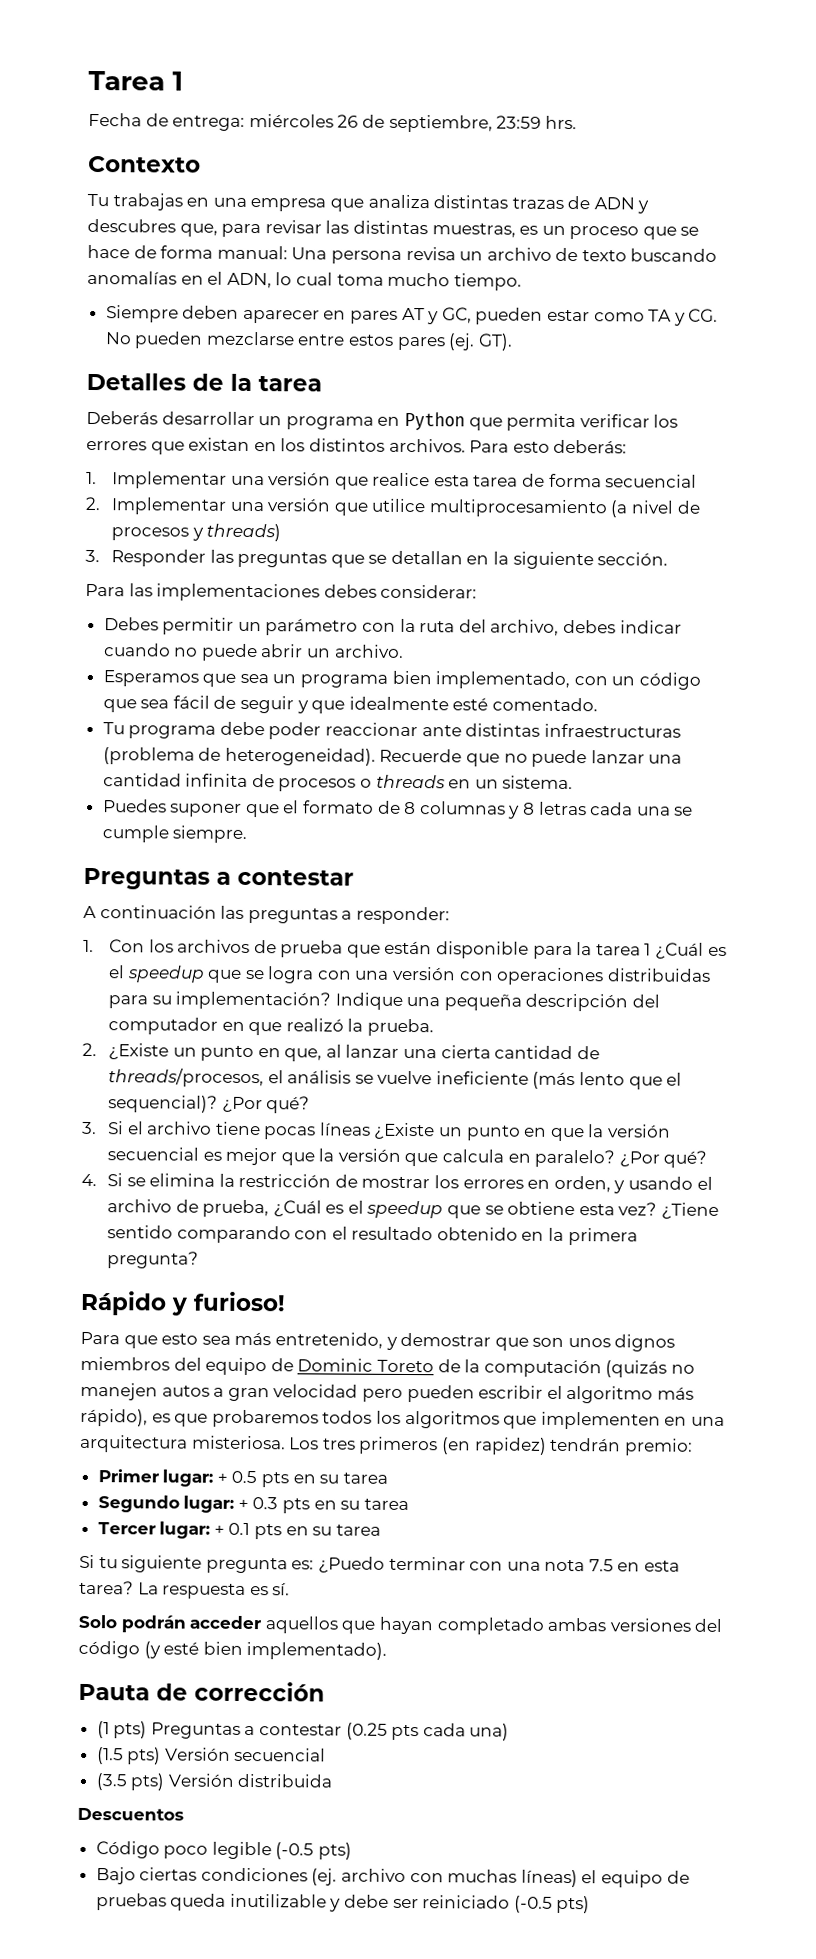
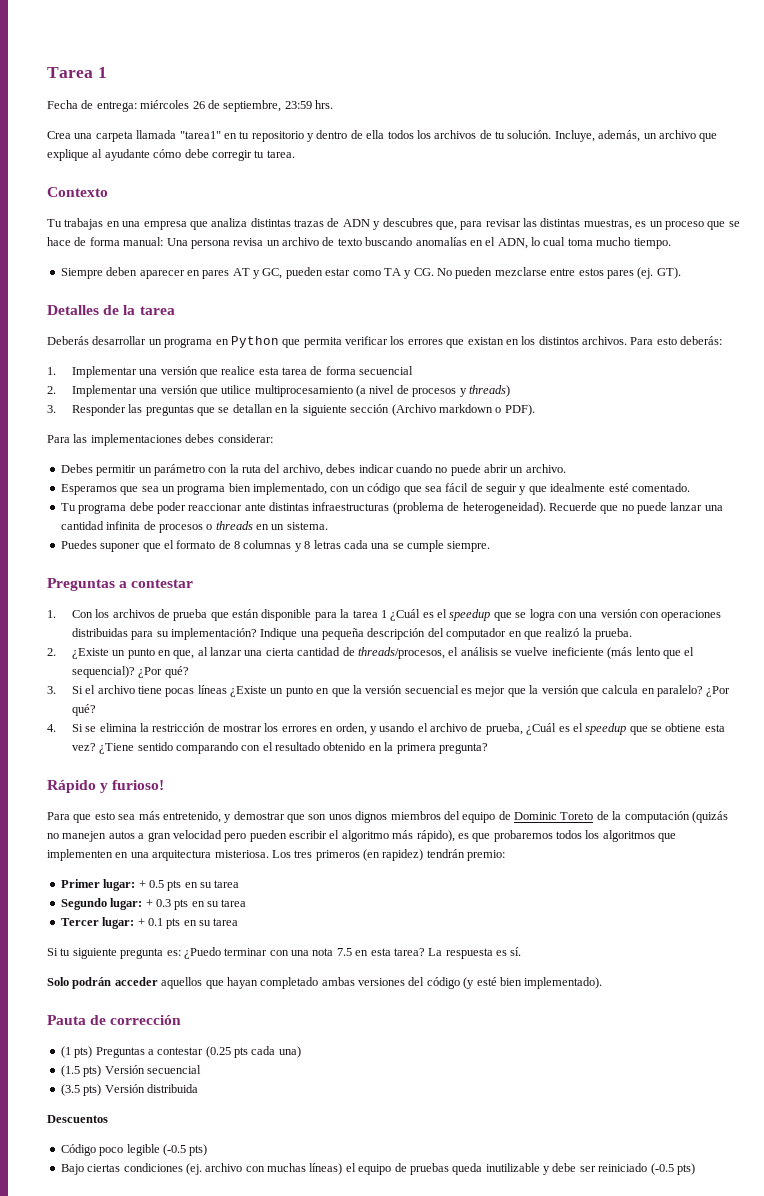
+ Crea una carpeta llamada "tarea1" en tu repositorio y dentro de ella todos los archivos de tu solución. Incluye, además, un archivo que explique al ayudante cómo debe corregir tu tarea.
- 3. Responder las preguntas que se detallan en la siguiente sección.
+ 3. Responder las preguntas que se detallan en la siguiente sección (Archivo markdown o PDF).
- A continuación las preguntas a responder:

